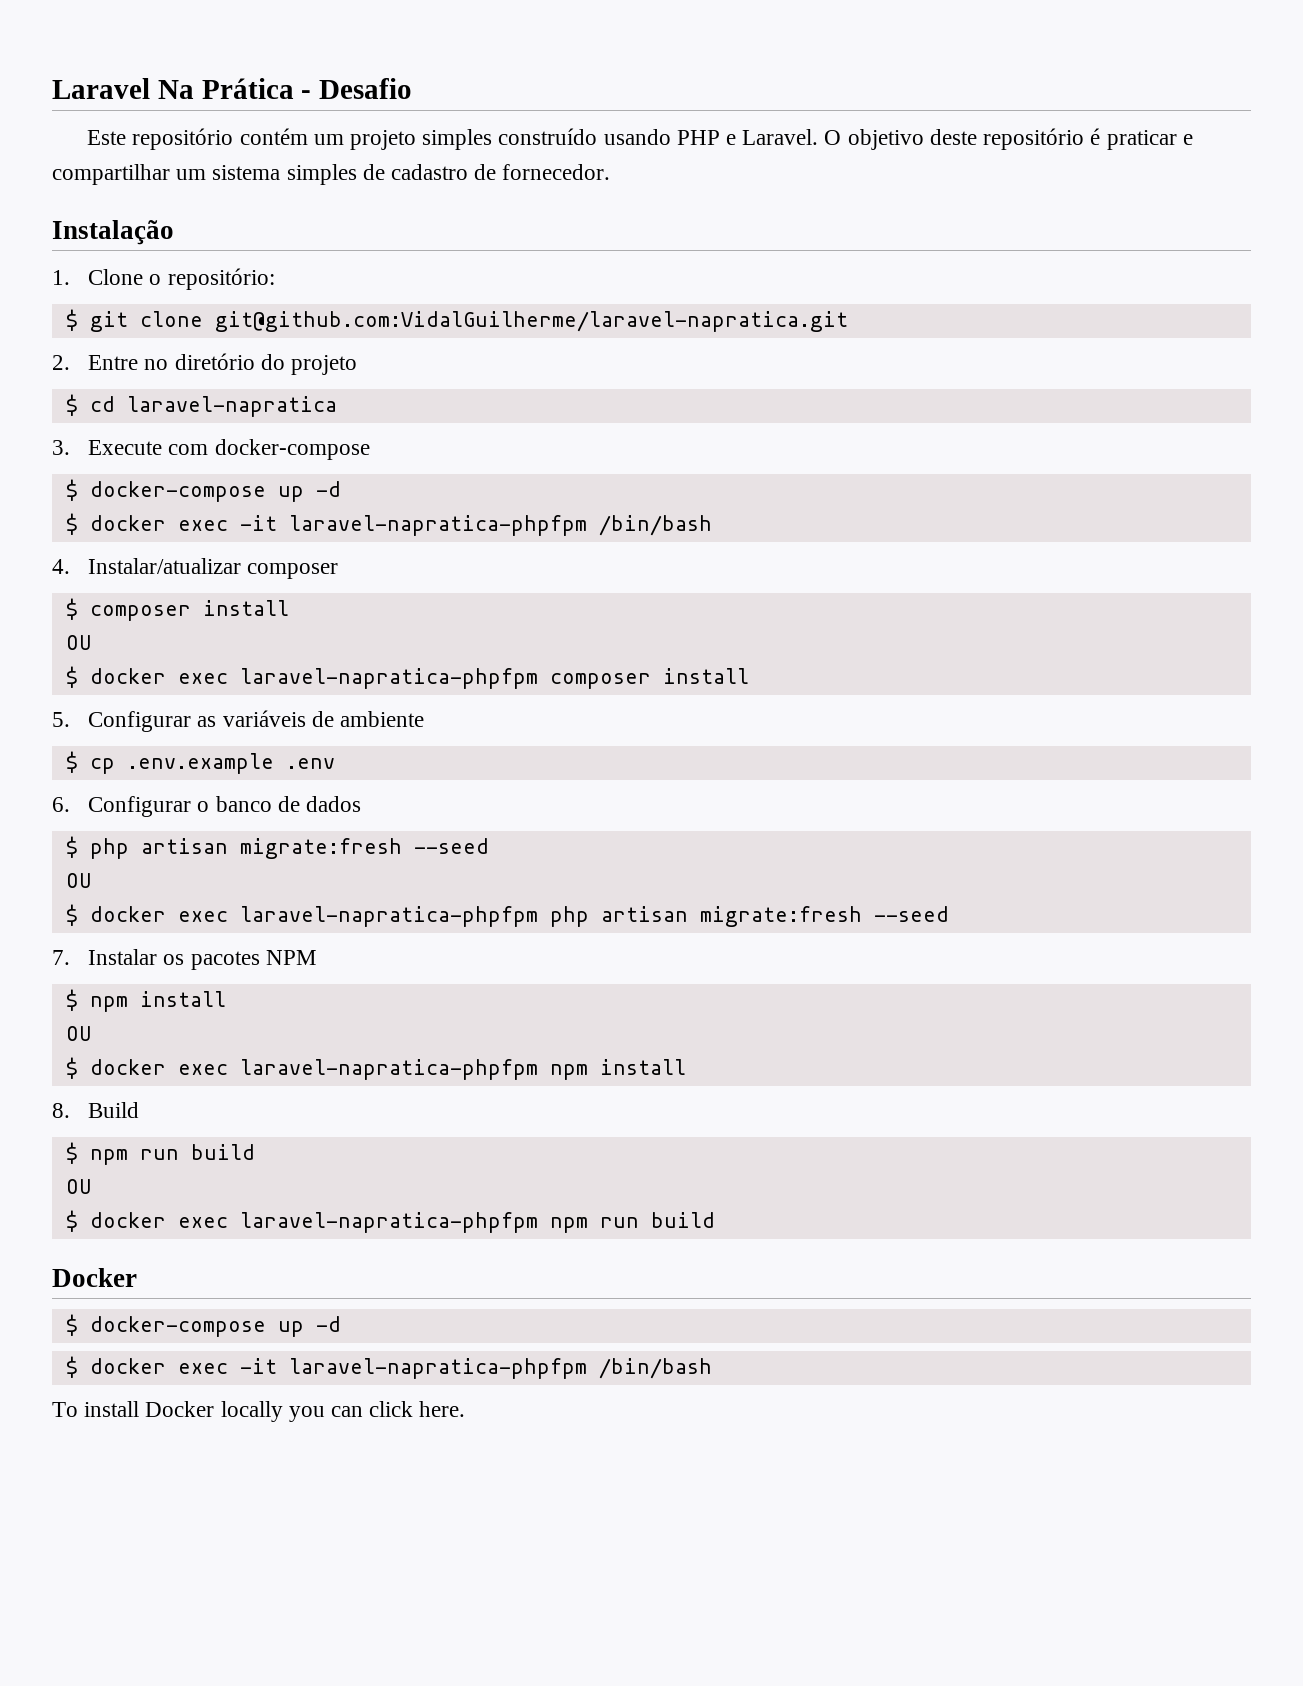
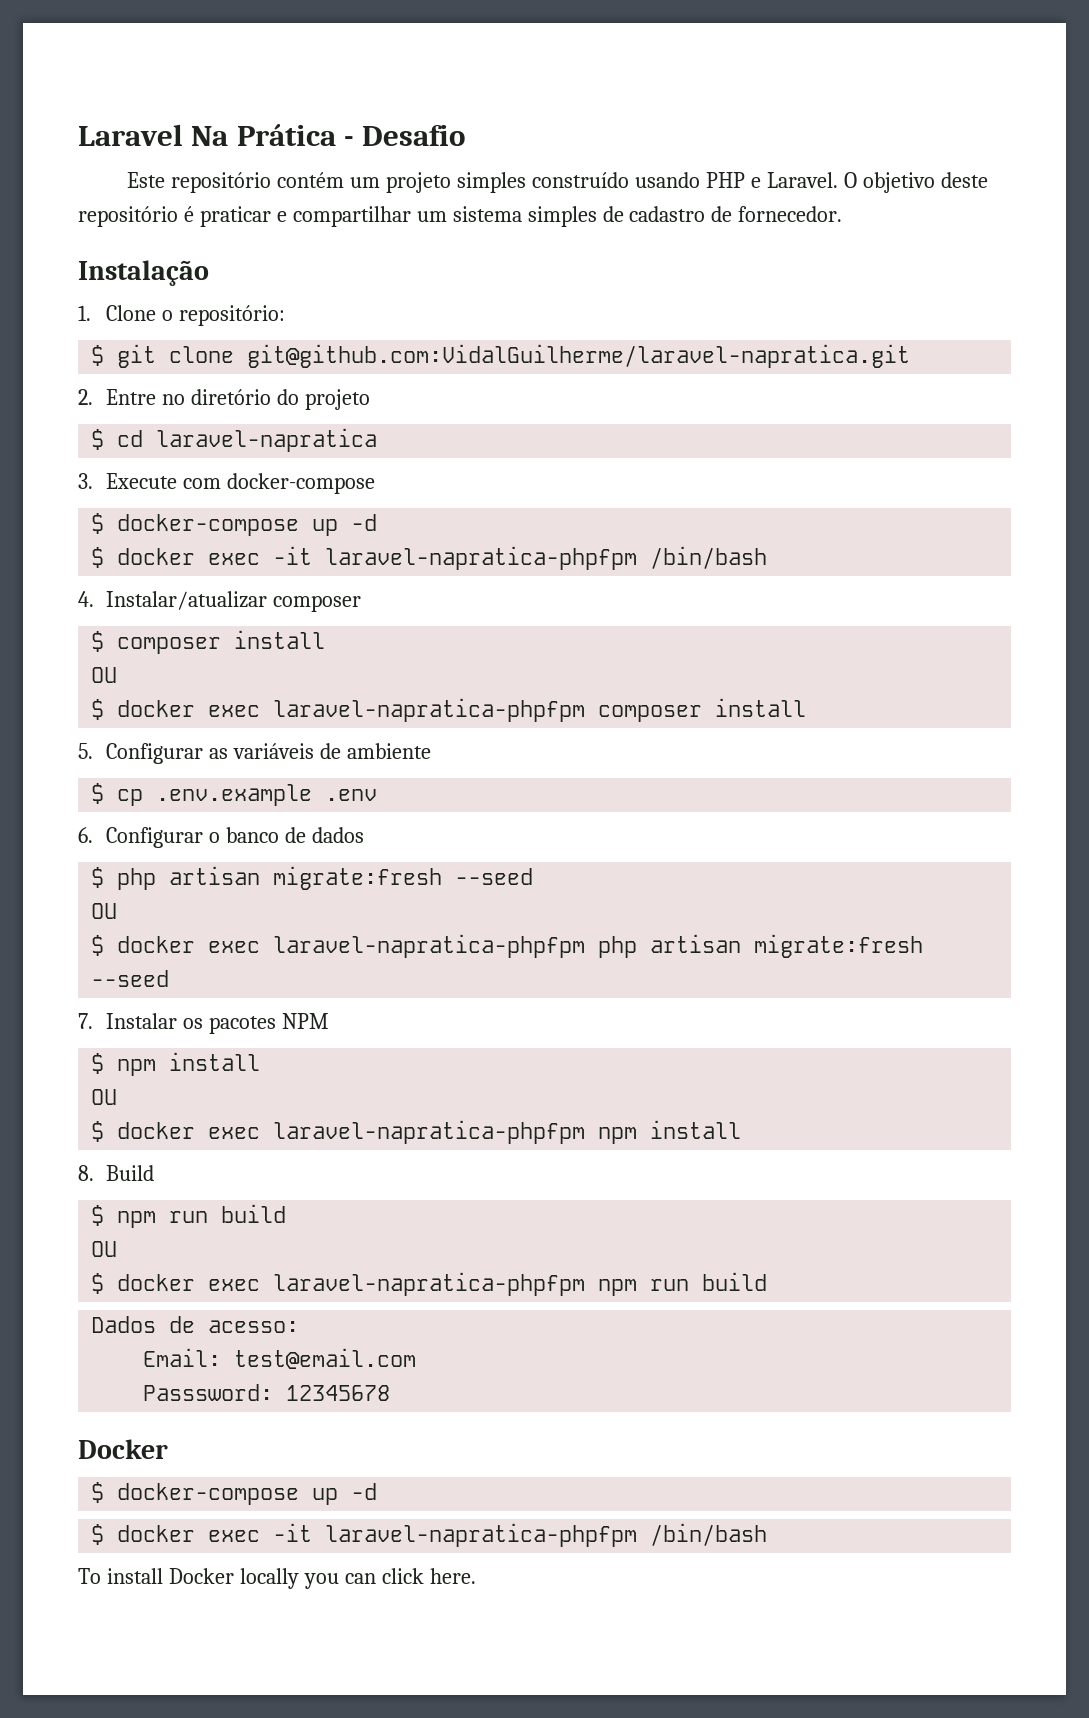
+ Dados de acesso:
+ Email: test@email.com
+ Passsword: 12345678

